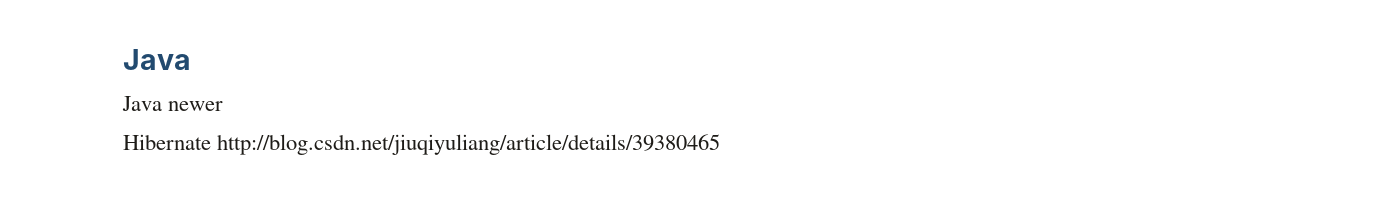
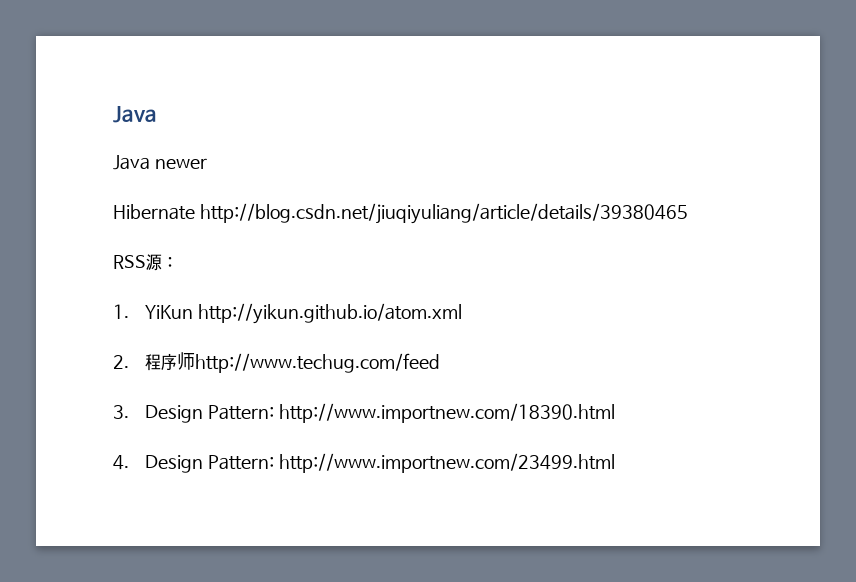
+ RSS源：
+ 1. YiKun http://yikun.github.io/atom.xml
+ 2.程序师http://www.techug.com/feed
+ 3. Design Pattern: http://www.importnew.com/18390.html
+ 4. Design Pattern: http://www.importnew.com/23499.html

